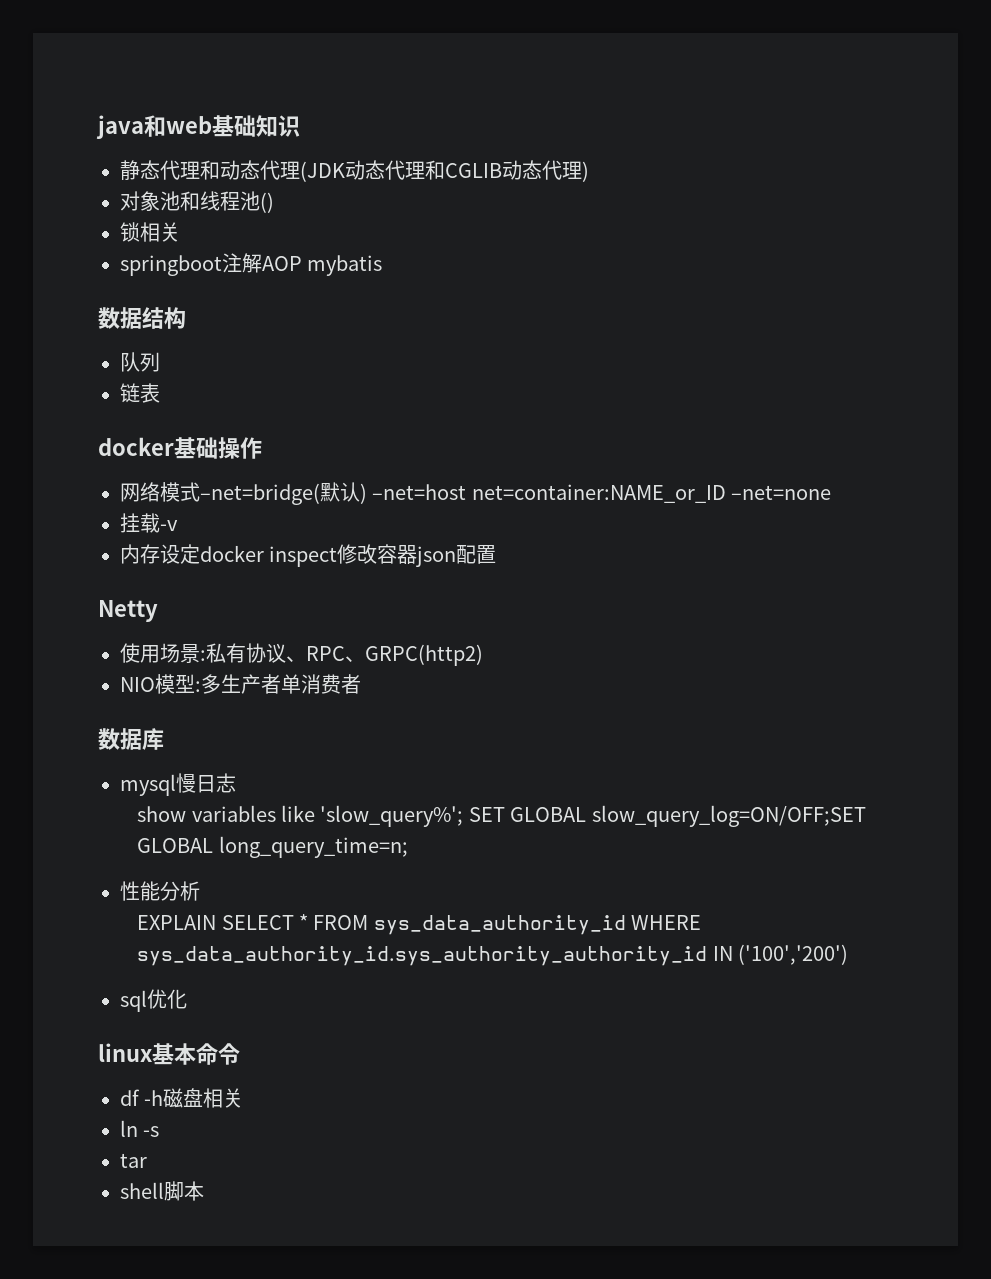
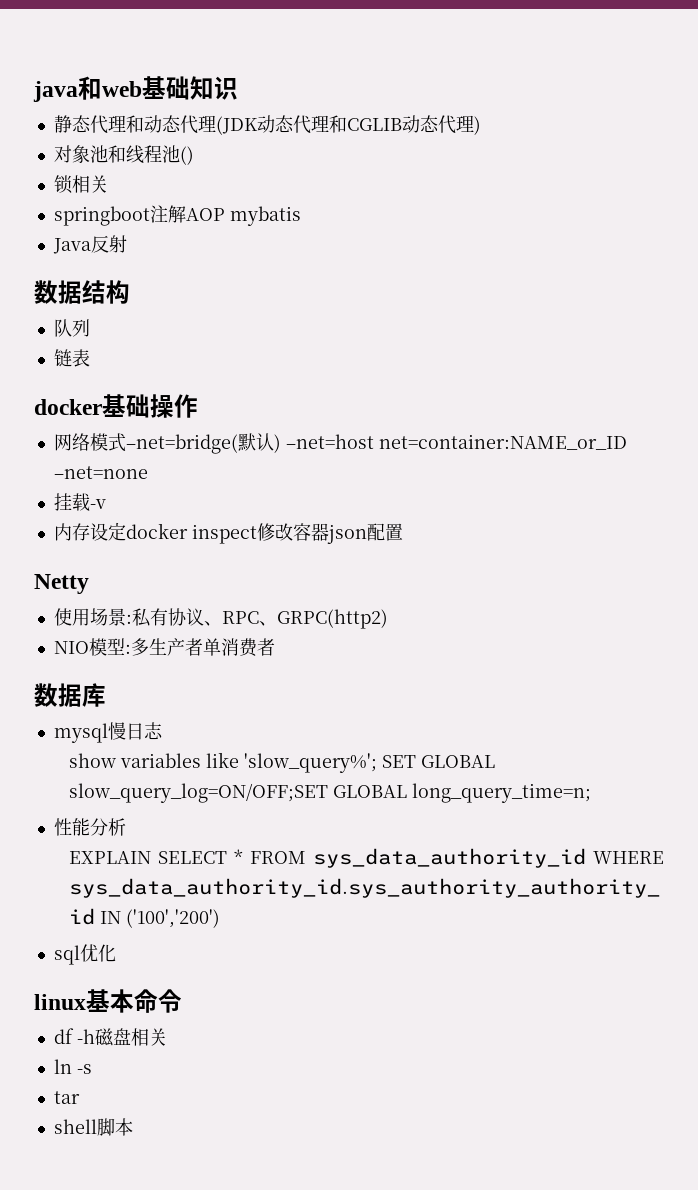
+ Java反射

